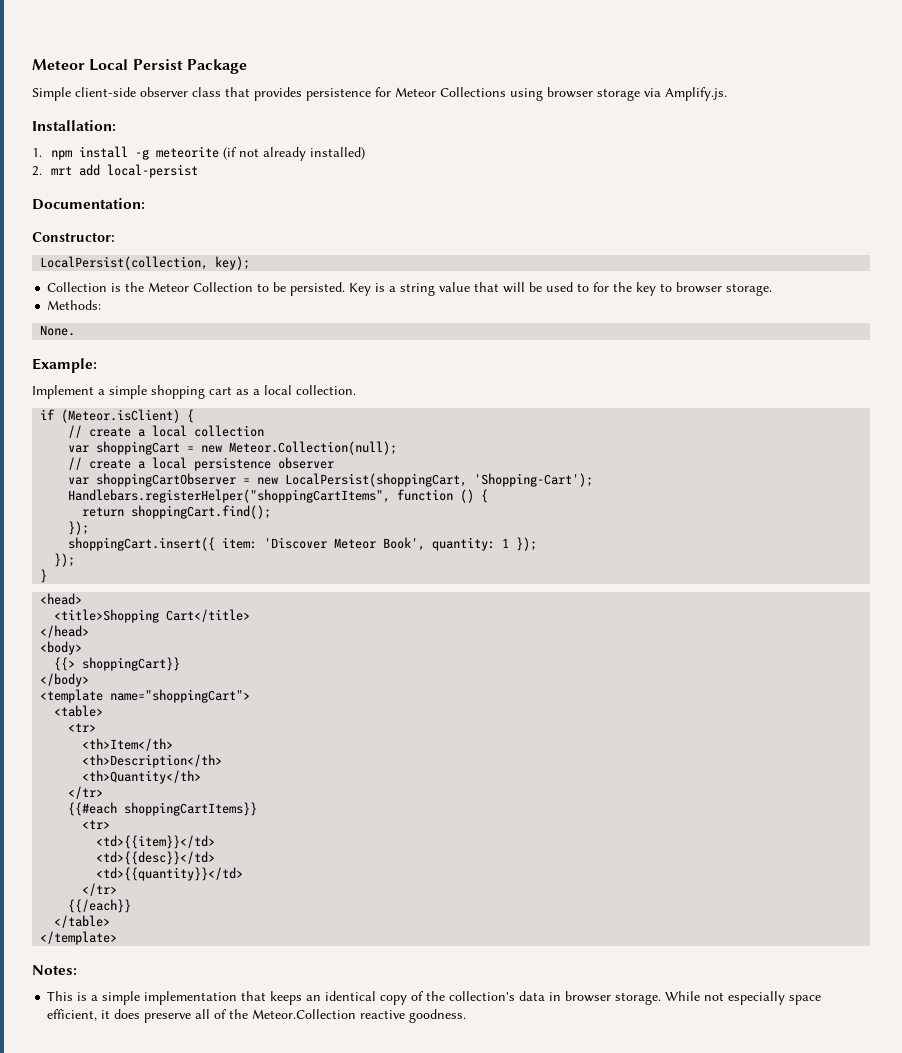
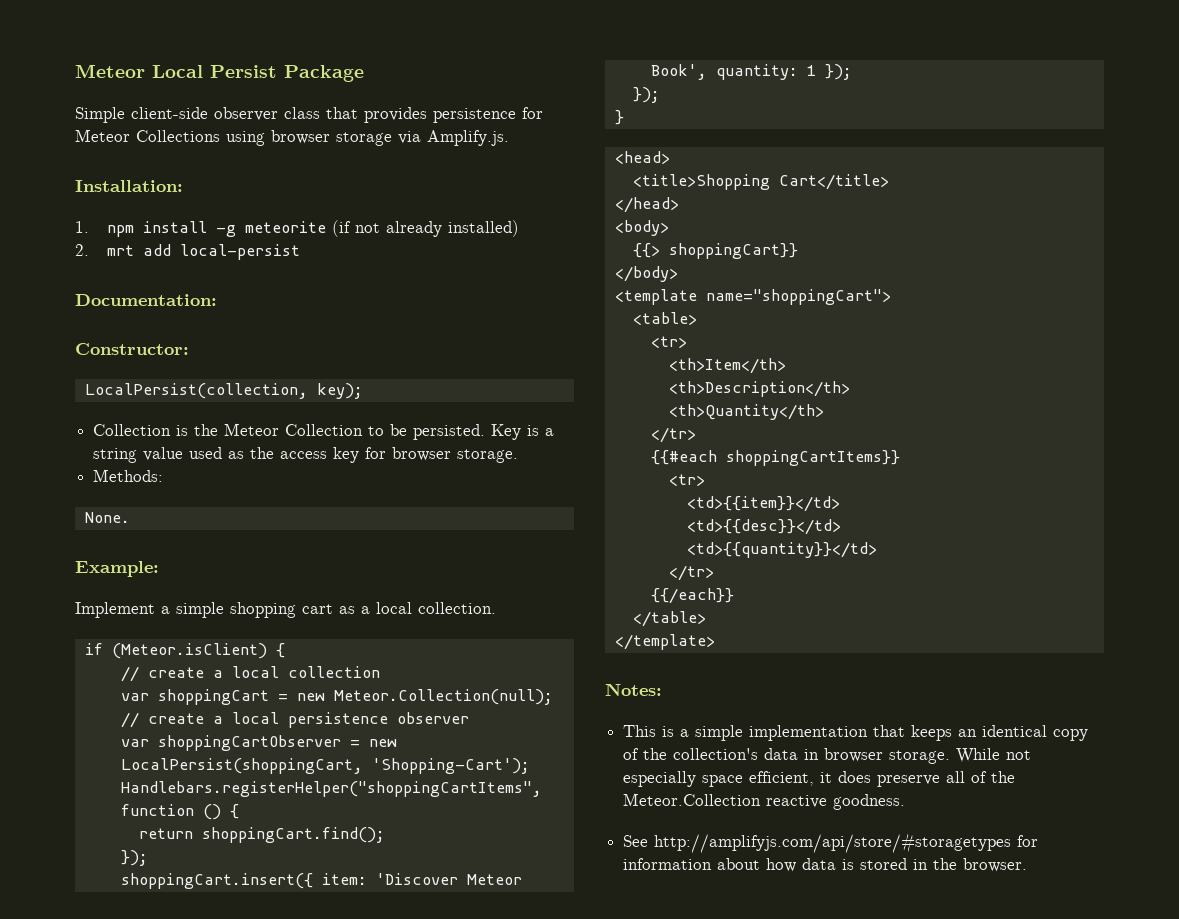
- Key is a string value that will be used to for the key to browser storage.
+ Key is a string value used as the access key for browser storage.
+ See http://amplifyjs.com/api/store/#storagetypes for information about how data is stored in the browser.

